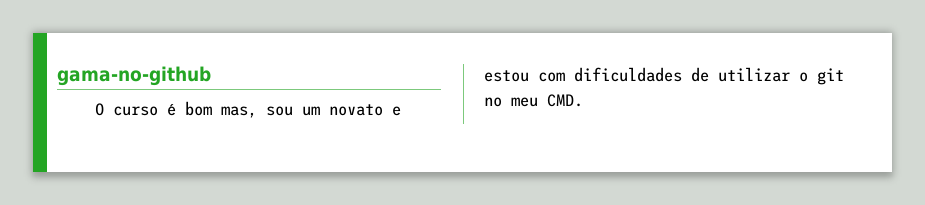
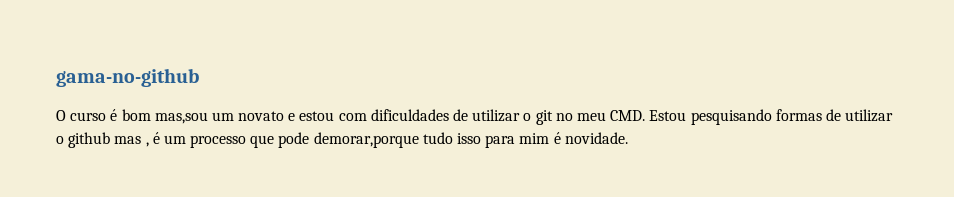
- O curso é bom mas, sou um novato e estou com dificuldades de utilizar o git no meu CMD.
+ O curso é bom mas,sou um novato e estou com dificuldades de utilizar o git no meu CMD. Estou pesquisando formas de utilizar o github mas , é um processo que pode demorar,porque tudo isso para mim é novidade.

